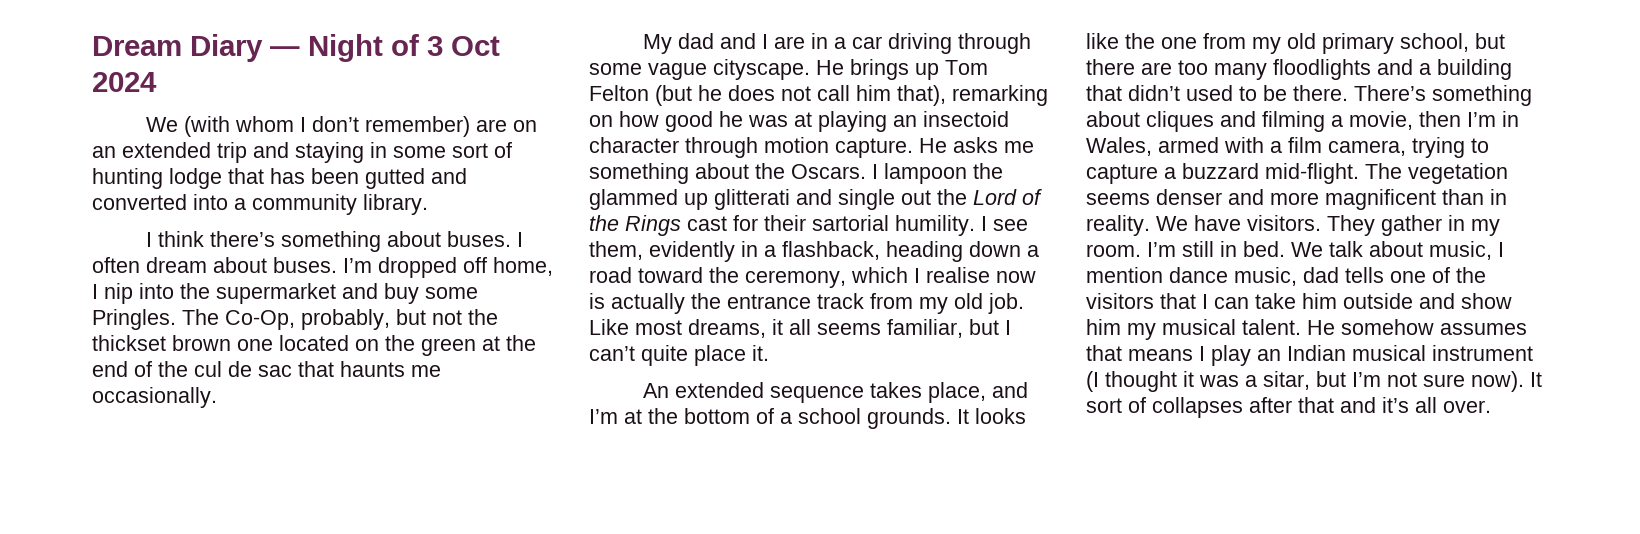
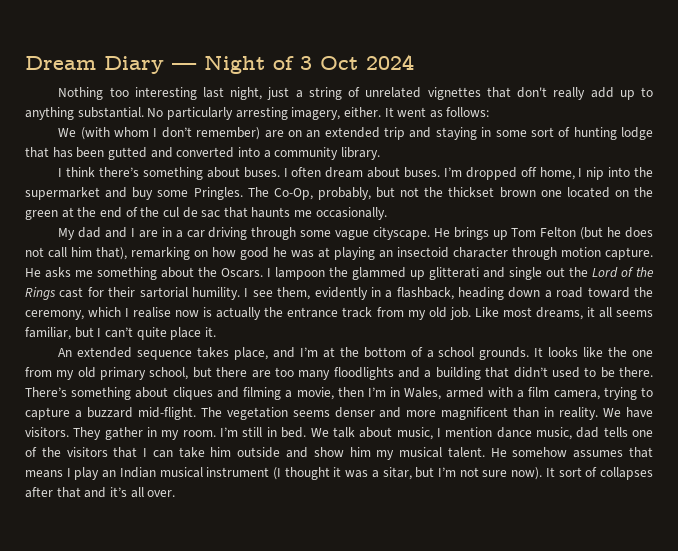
+ Nothing too interesting last night, just a string of unrelated vignettes that don't really add up to anything substantial. No particularly arresting imagery, either. It went as follows:

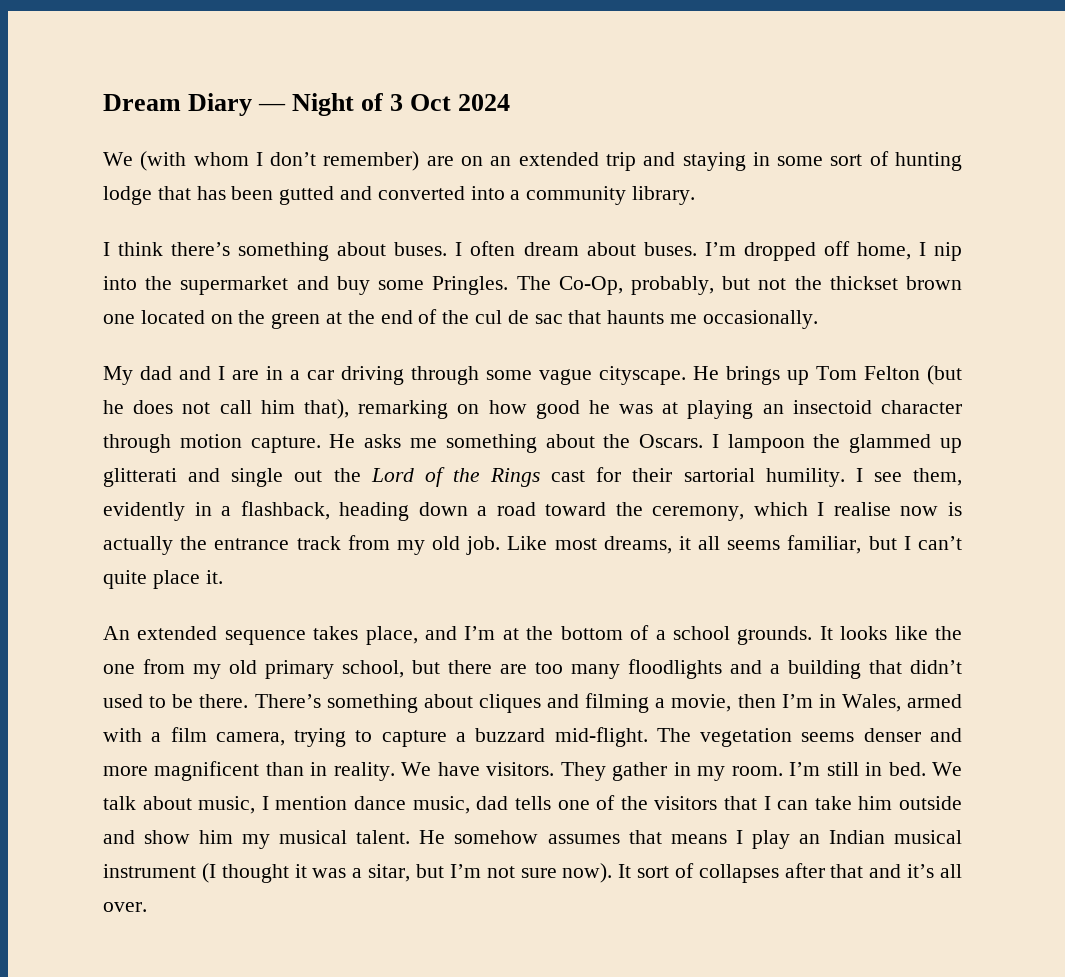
- Nothing too interesting last night, just a string of unrelated vignettes that don't really add up to anything substantial. No particularly arresting imagery, either. It went as follows:

